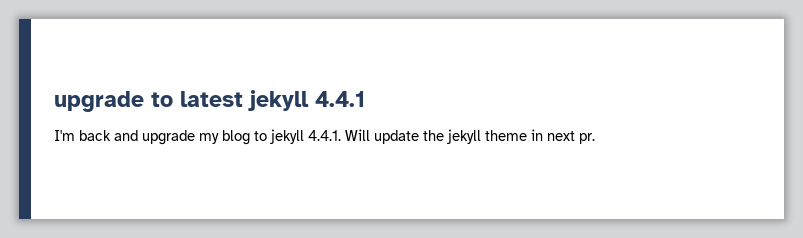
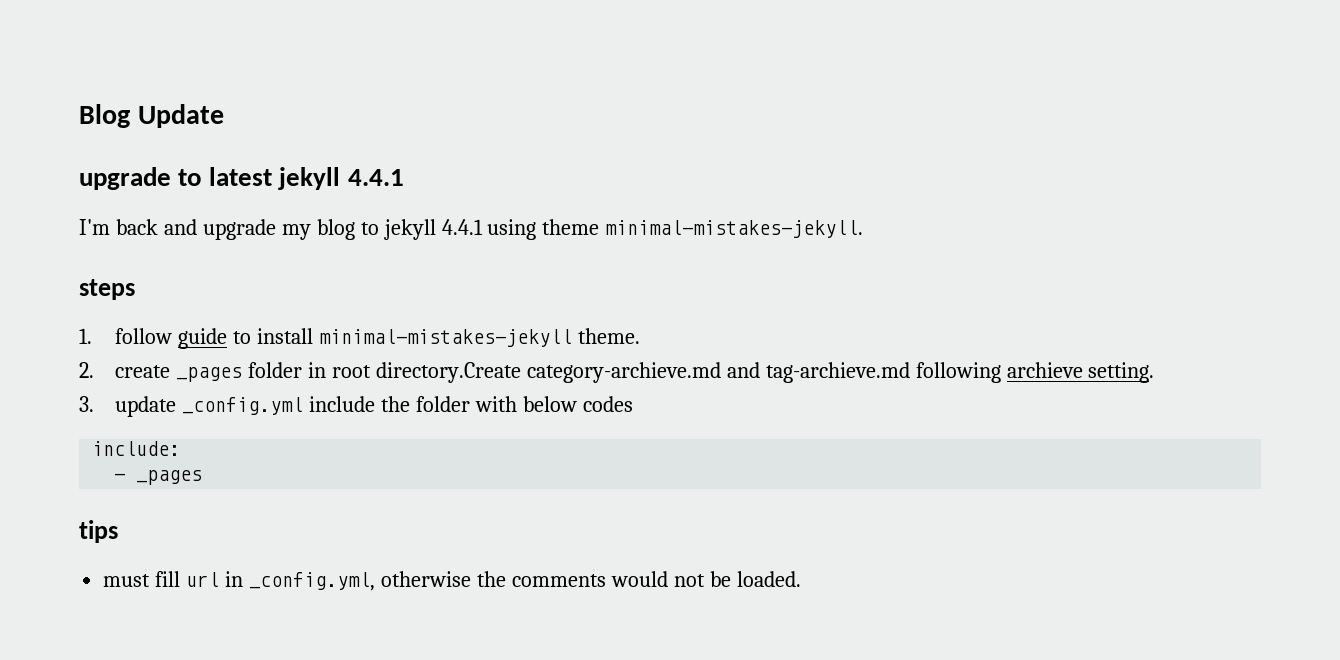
+ Blog Update
- I'm back and upgrade my blog to jekyll 4.4.1. Will update the jekyll theme in next pr.
+ I'm back and upgrade my blog to jekyll 4.4.1 using theme minimal-mistakes-jekyll.
+ steps
+ 1. follow guide to install minimal-mistakes-jekyll theme.
+ 2. create _pages folder in root directory.Create category-archieve.md and tag-archieve.md following archieve setting.
+ 3. update _config.yml include the folder with below codes
+ include:
+ - _pages
+ tips
+ must fill url in _config.yml, otherwise the comments would not be loaded.

